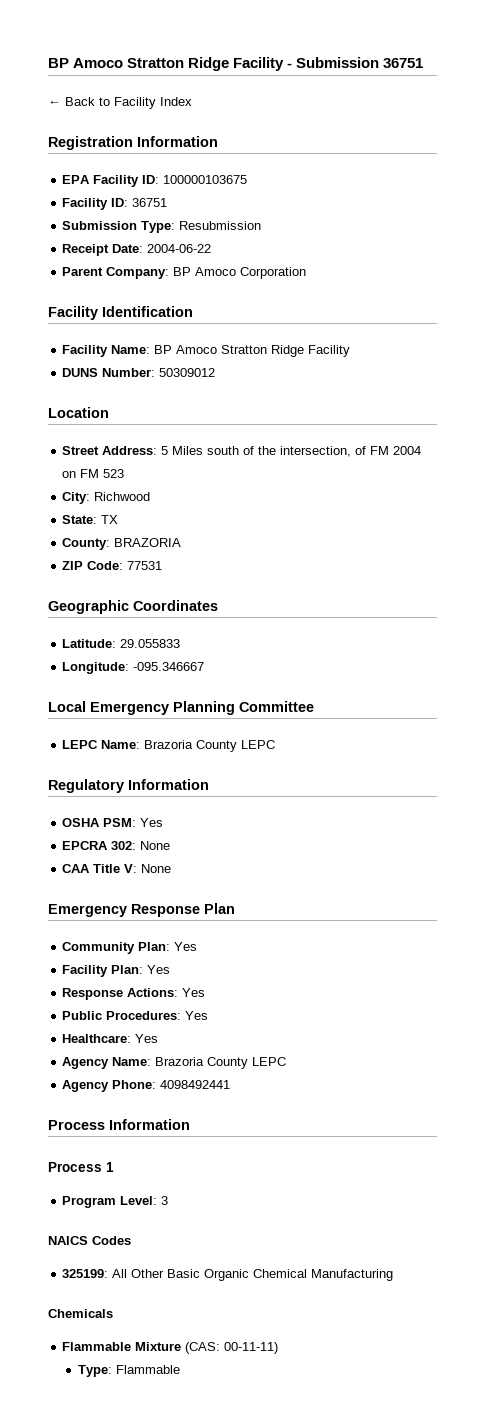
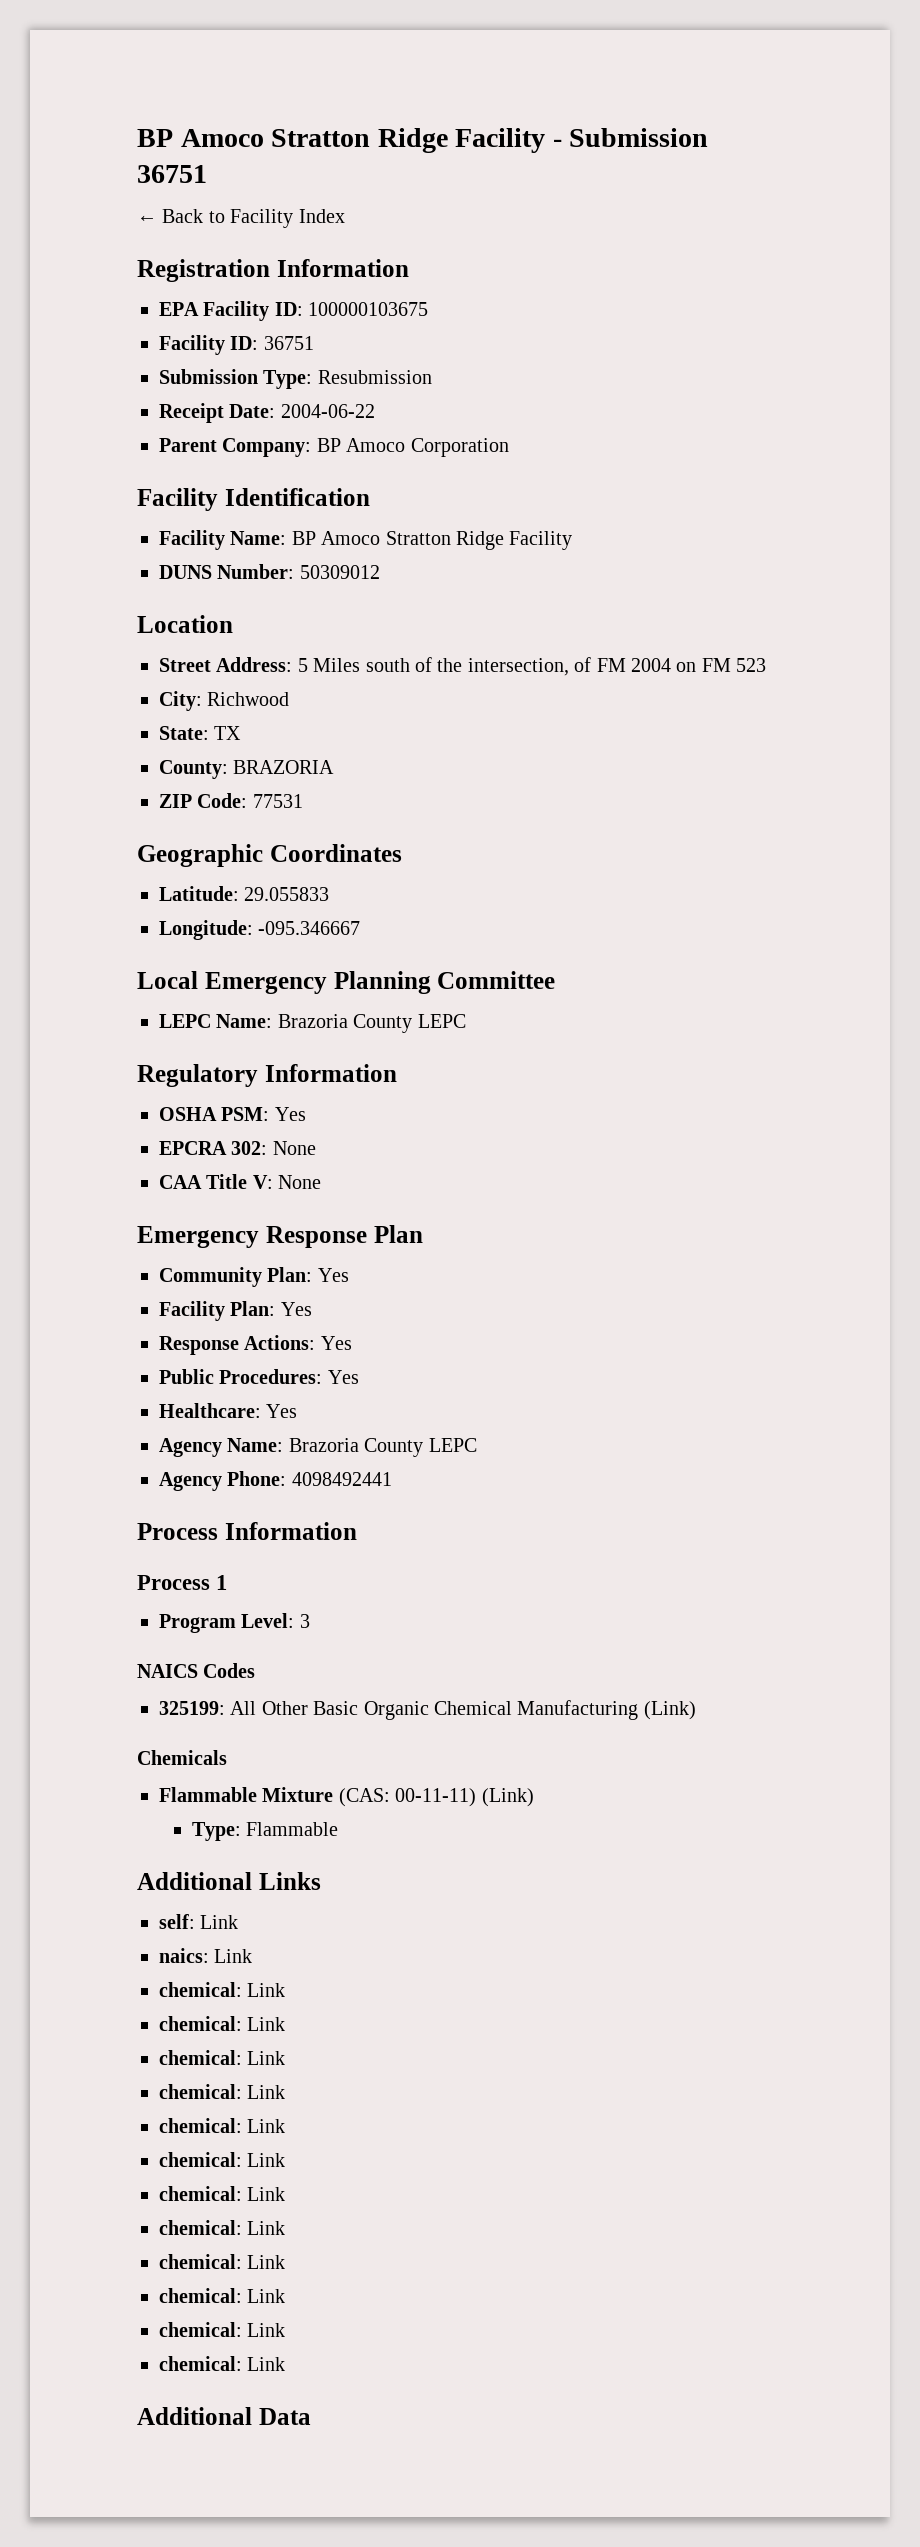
- 325199: All Other Basic Organic Chemical Manufacturing
+ 325199: All Other Basic Organic Chemical Manufacturing (Link)
- Flammable Mixture (CAS: 00-11-11)
+ Flammable Mixture (CAS: 00-11-11) (Link)
+ Additional Links
+ self: Link
+ naics: Link
+ chemical: Link
+ chemical: Link
+ chemical: Link
+ chemical: Link
+ chemical: Link
+ chemical: Link
+ chemical: Link
+ chemical: Link
+ chemical: Link
+ chemical: Link
+ chemical: Link
+ chemical: Link
+ Additional Data

